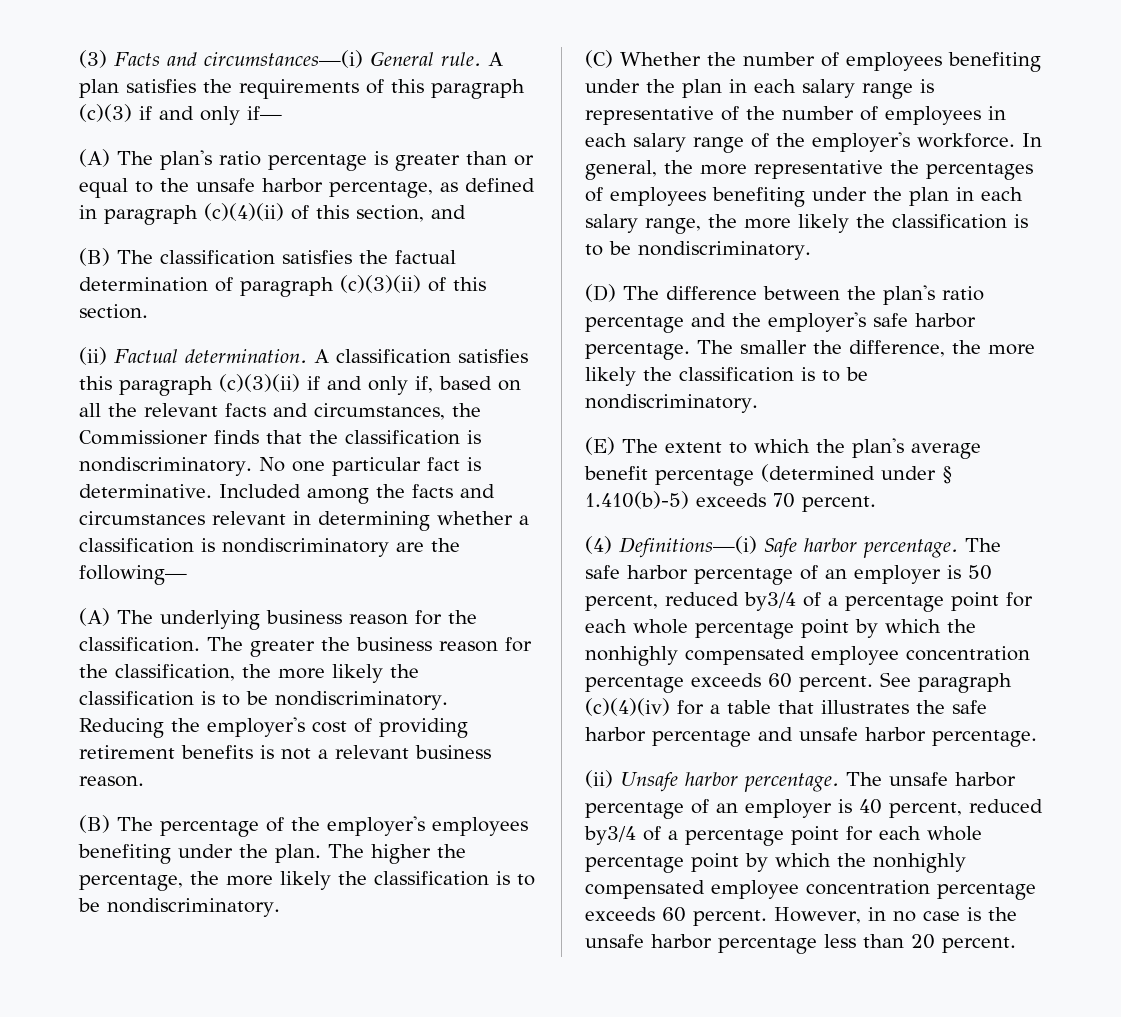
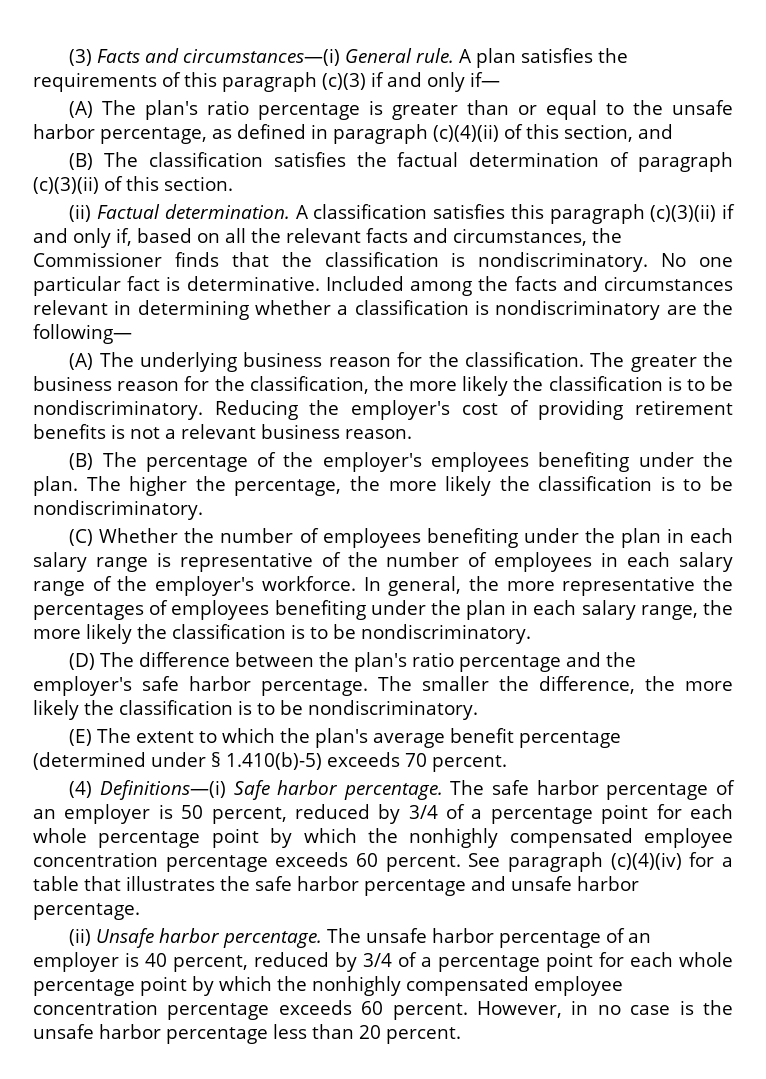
- The safe harbor percentage of an employer is 50 percent, reduced by3/4 of a percentage point for each whole percentage point by which the nonhighly compensated employee concentration percentage exceeds 60 percent.
+ The safe harbor percentage of an employer is 50 percent, reduced by 3/4 of a percentage point for each whole percentage point by which the nonhighly compensated employee concentration percentage exceeds 60 percent.
- The unsafe harbor percentage of an employer is 40 percent, reduced by3/4 of a percentage point for each whole percentage point by which the nonhighly compensated employee concentration percentage exceeds 60 percent.
+ The unsafe harbor percentage of an employer is 40 percent, reduced by 3/4 of a percentage point for each whole percentage point by which the nonhighly compensated employee concentration percentage exceeds 60 percent.

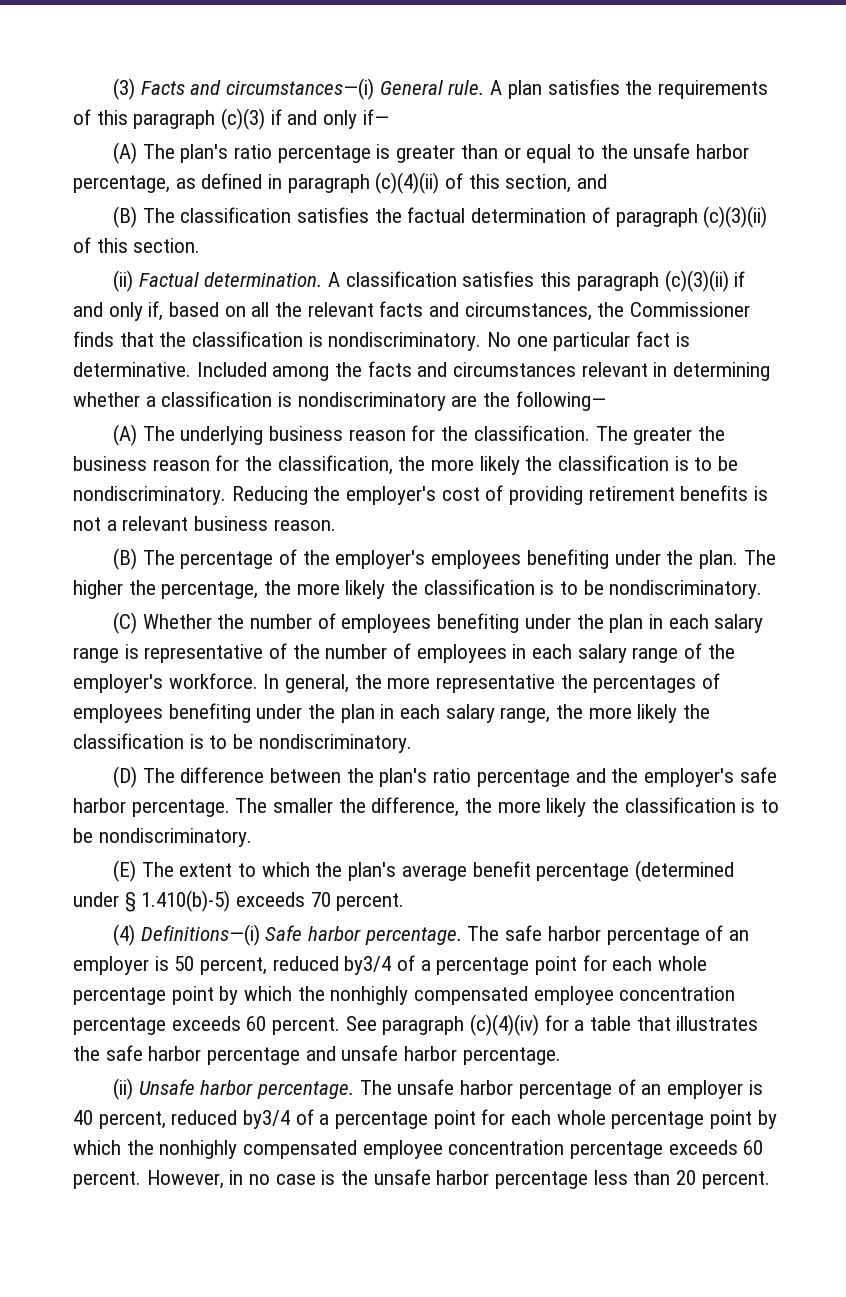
- The safe harbor percentage of an employer is 50 percent, reduced by 3/4 of a percentage point for each whole percentage point by which the nonhighly compensated employee concentration percentage exceeds 60 percent.
+ The safe harbor percentage of an employer is 50 percent, reduced by3/4 of a percentage point for each whole percentage point by which the nonhighly compensated employee concentration percentage exceeds 60 percent.
- The unsafe harbor percentage of an employer is 40 percent, reduced by 3/4 of a percentage point for each whole percentage point by which the nonhighly compensated employee concentration percentage exceeds 60 percent.
+ The unsafe harbor percentage of an employer is 40 percent, reduced by3/4 of a percentage point for each whole percentage point by which the nonhighly compensated employee concentration percentage exceeds 60 percent.

